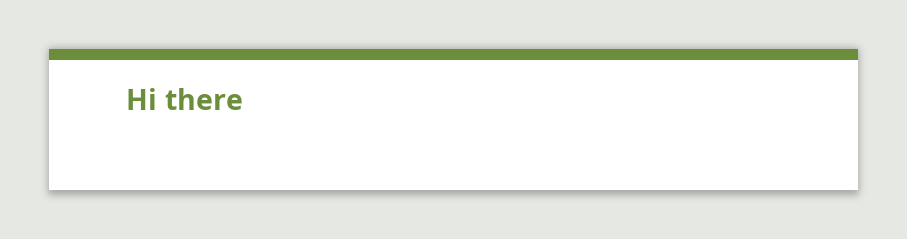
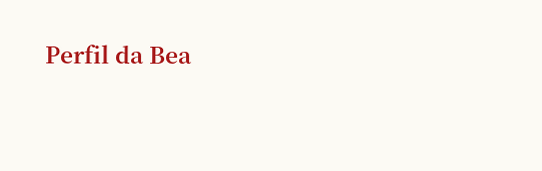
- Hi there
+ Perfil da Bea

